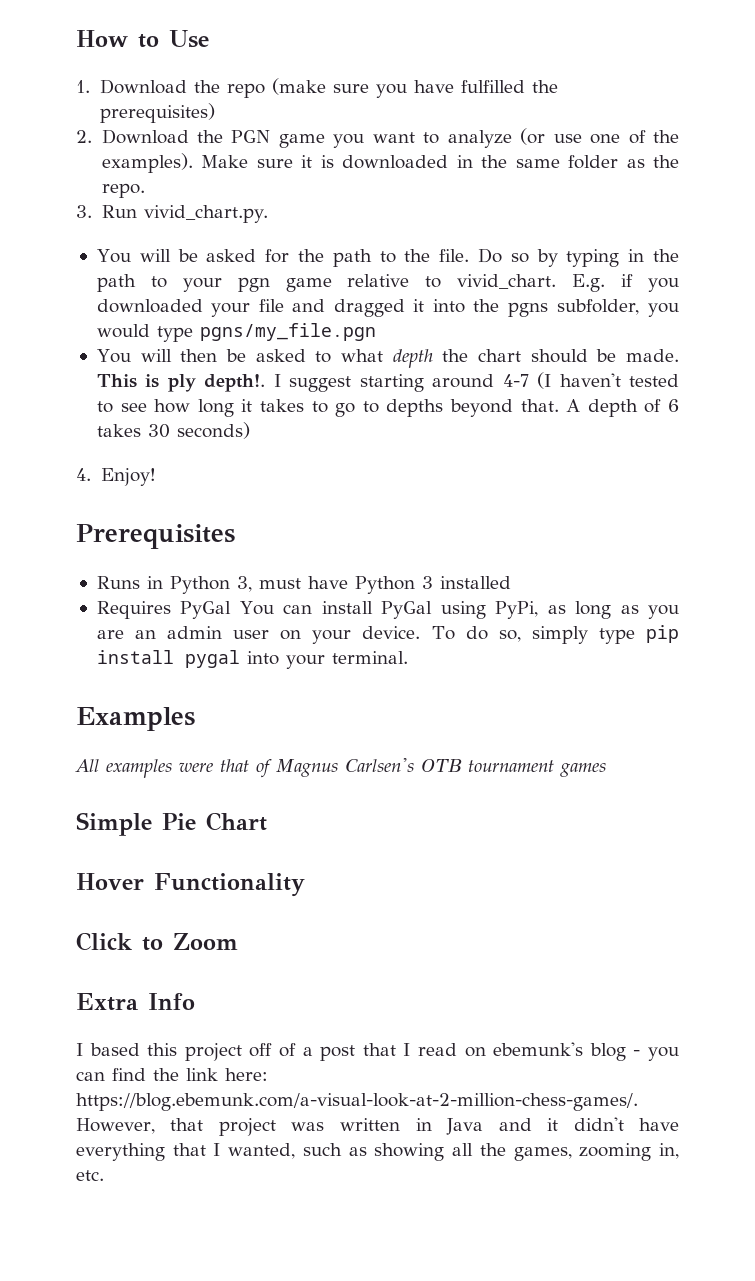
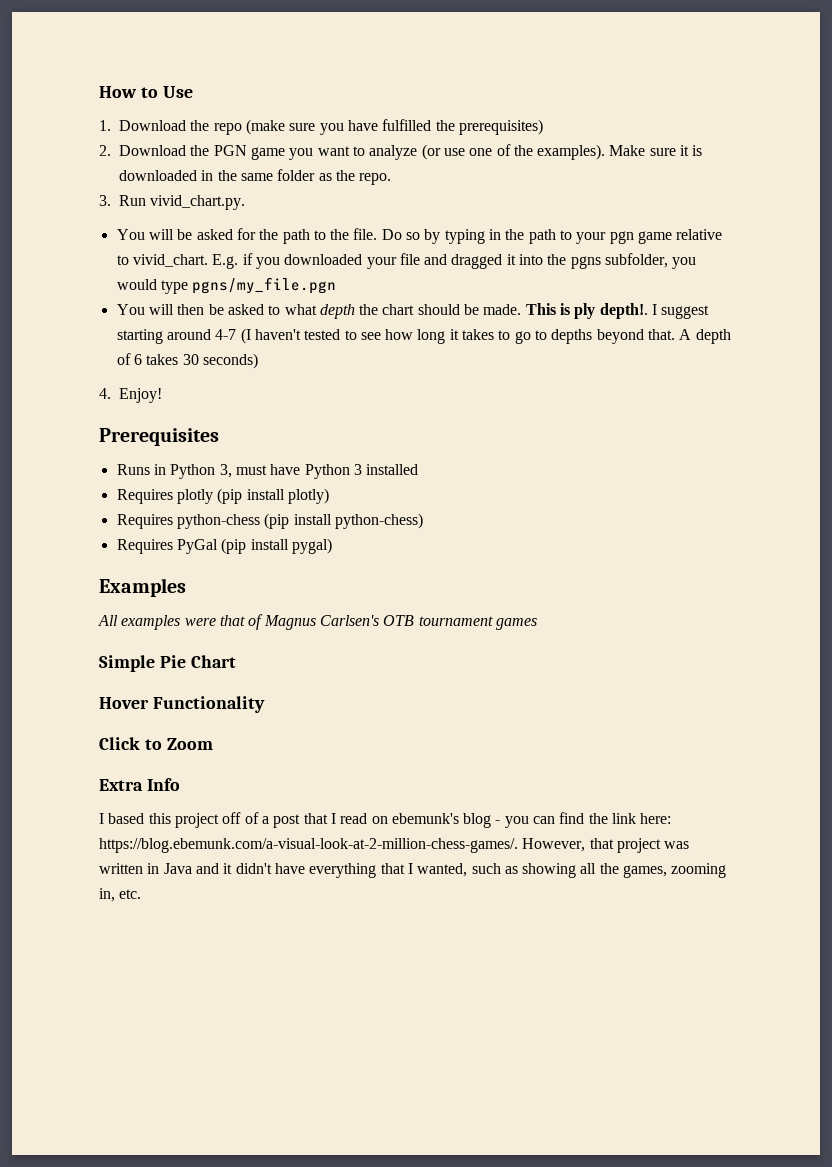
- Requires PyGal You can install PyGal using PyPi, as long as you are an admin user on your device. To do so, simply type pip install pygal into your terminal.
+ Requires plotly (pip install plotly)
+ Requires python-chess (pip install python-chess)
+ Requires PyGal (pip install pygal)

